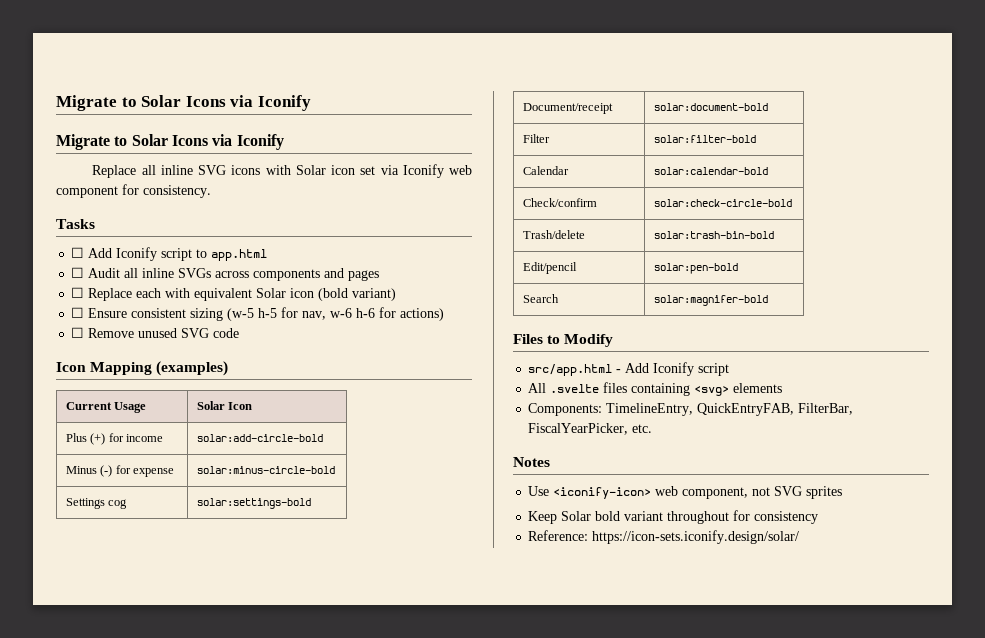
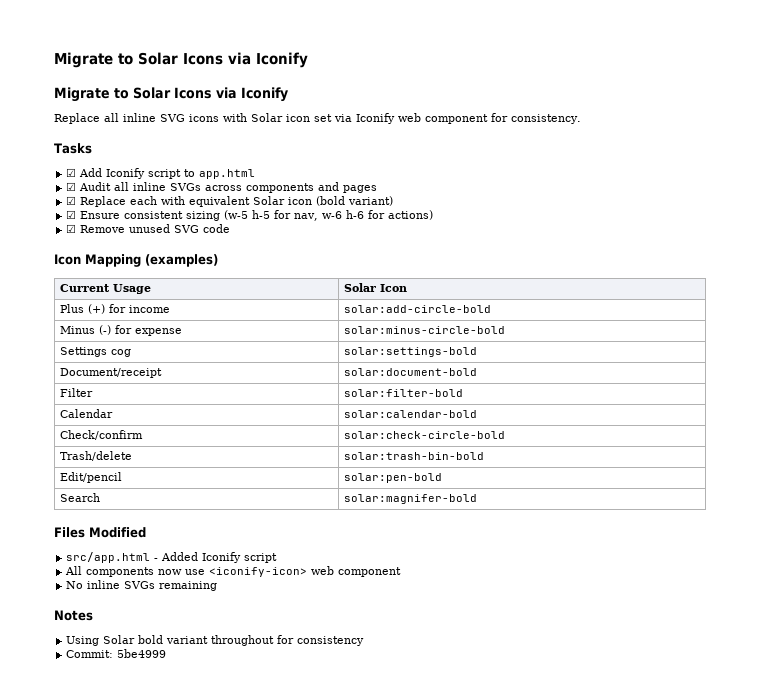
- ☐ Add Iconify script to app.html
+ ☑ Add Iconify script to app.html
- ☐ Audit all inline SVGs across components and pages
+ ☑ Audit all inline SVGs across components and pages
- ☐ Replace each with equivalent Solar icon (bold variant)
+ ☑ Replace each with equivalent Solar icon (bold variant)
- ☐ Ensure consistent sizing (w-5 h-5 for nav, w-6 h-6 for actions)
+ ☑ Ensure consistent sizing (w-5 h-5 for nav, w-6 h-6 for actions)
- ☐ Remove unused SVG code
+ ☑ Remove unused SVG code
- Files to Modify
+ Files Modified
- src/app.html - Add Iconify script
+ src/app.html - Added Iconify script
- All .svelte files containing <svg> elements
- Components: TimelineEntry, QuickEntryFAB, FilterBar, FiscalYearPicker, etc.
+ All components now use <iconify-icon> web component
+ No inline SVGs remaining
  Notes
- Use <iconify-icon> web component, not SVG sprites
- Keep Solar bold variant throughout for consistency
+ Using Solar bold variant throughout for consistency
- Reference: https://icon-sets.iconify.design/solar/
+ Commit: 5be4999

